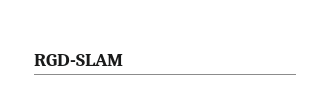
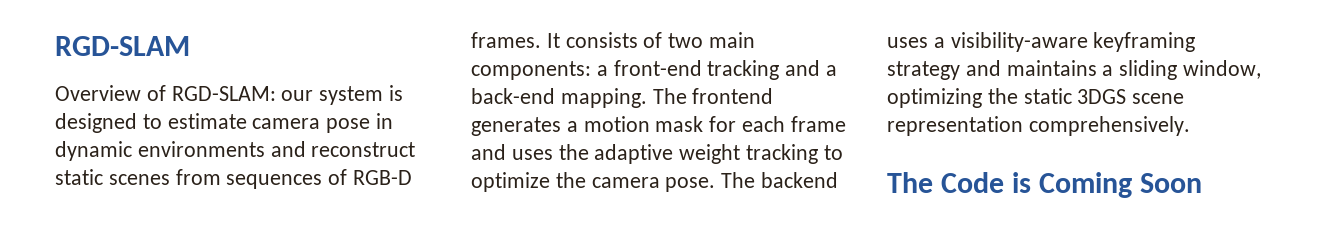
+ Overview of RGD-SLAM: our system is designed to estimate camera pose in dynamic environments and reconstruct static scenes from sequences of RGB-D frames. It consists of two main components: a front-end tracking and a back-end mapping. The frontend generates a motion mask for each frame and uses the adaptive weight tracking to optimize the camera pose. The backend uses a visibility-aware keyframing strategy and maintains a sliding window, optimizing the static 3DGS scene representation comprehensively.
+ The Code is Coming Soon

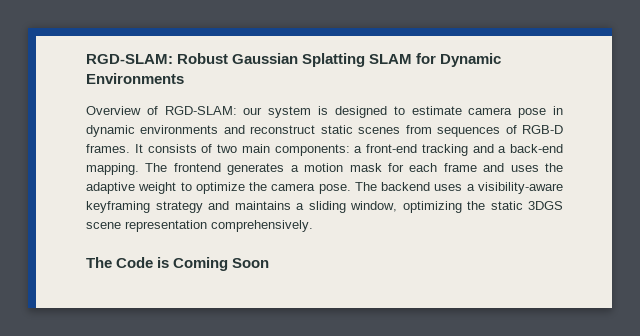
- RGD-SLAM
+ RGD-SLAM: Robust Gaussian Splatting SLAM for Dynamic Environments
- The frontend generates a motion mask for each frame and uses the adaptive weight tracking to optimize the camera pose.
+ The frontend generates a motion mask for each frame and uses the adaptive weight to optimize the camera pose.

